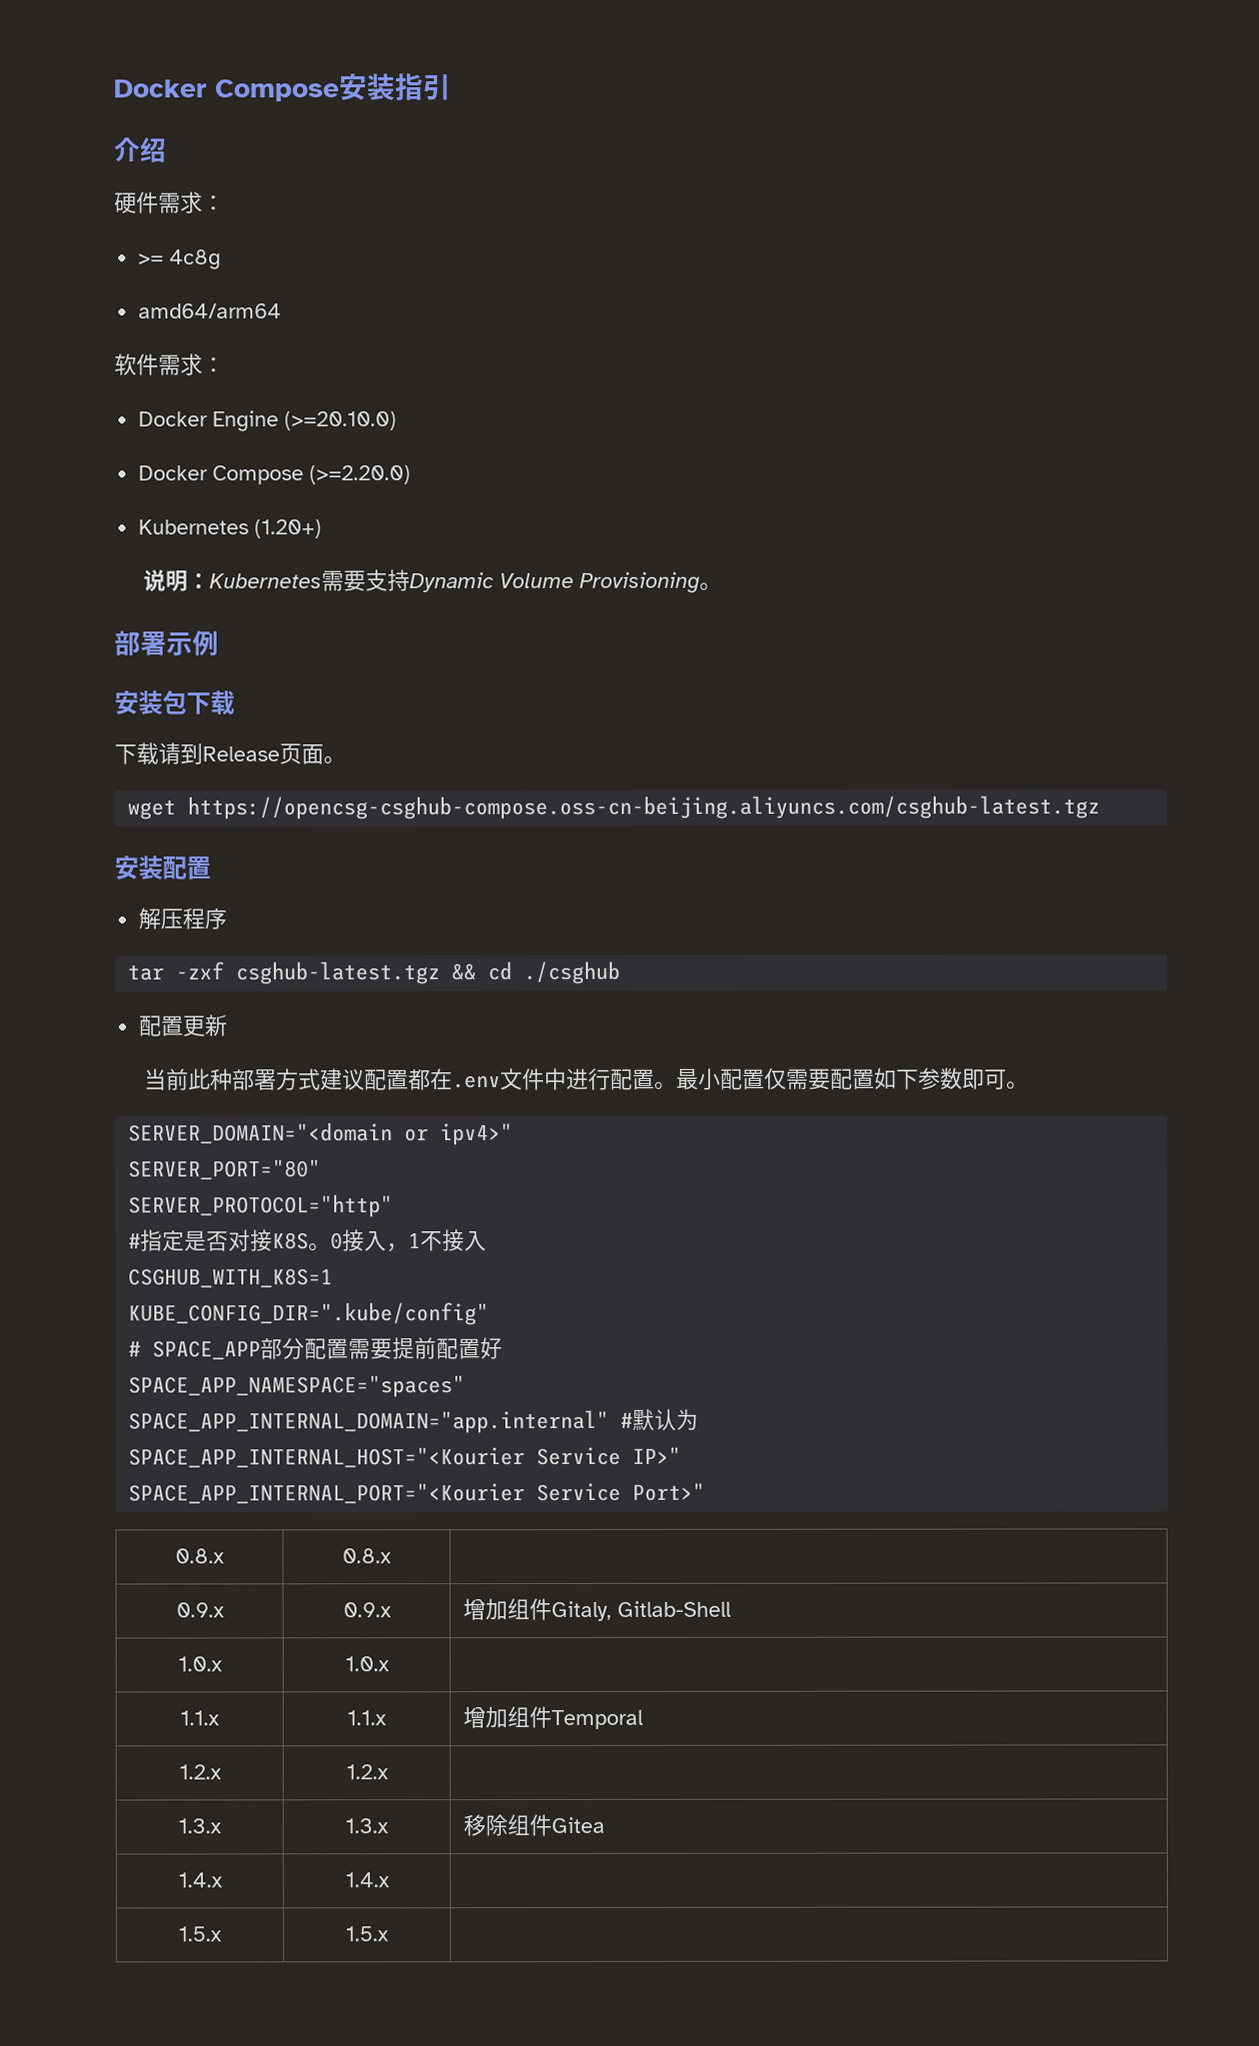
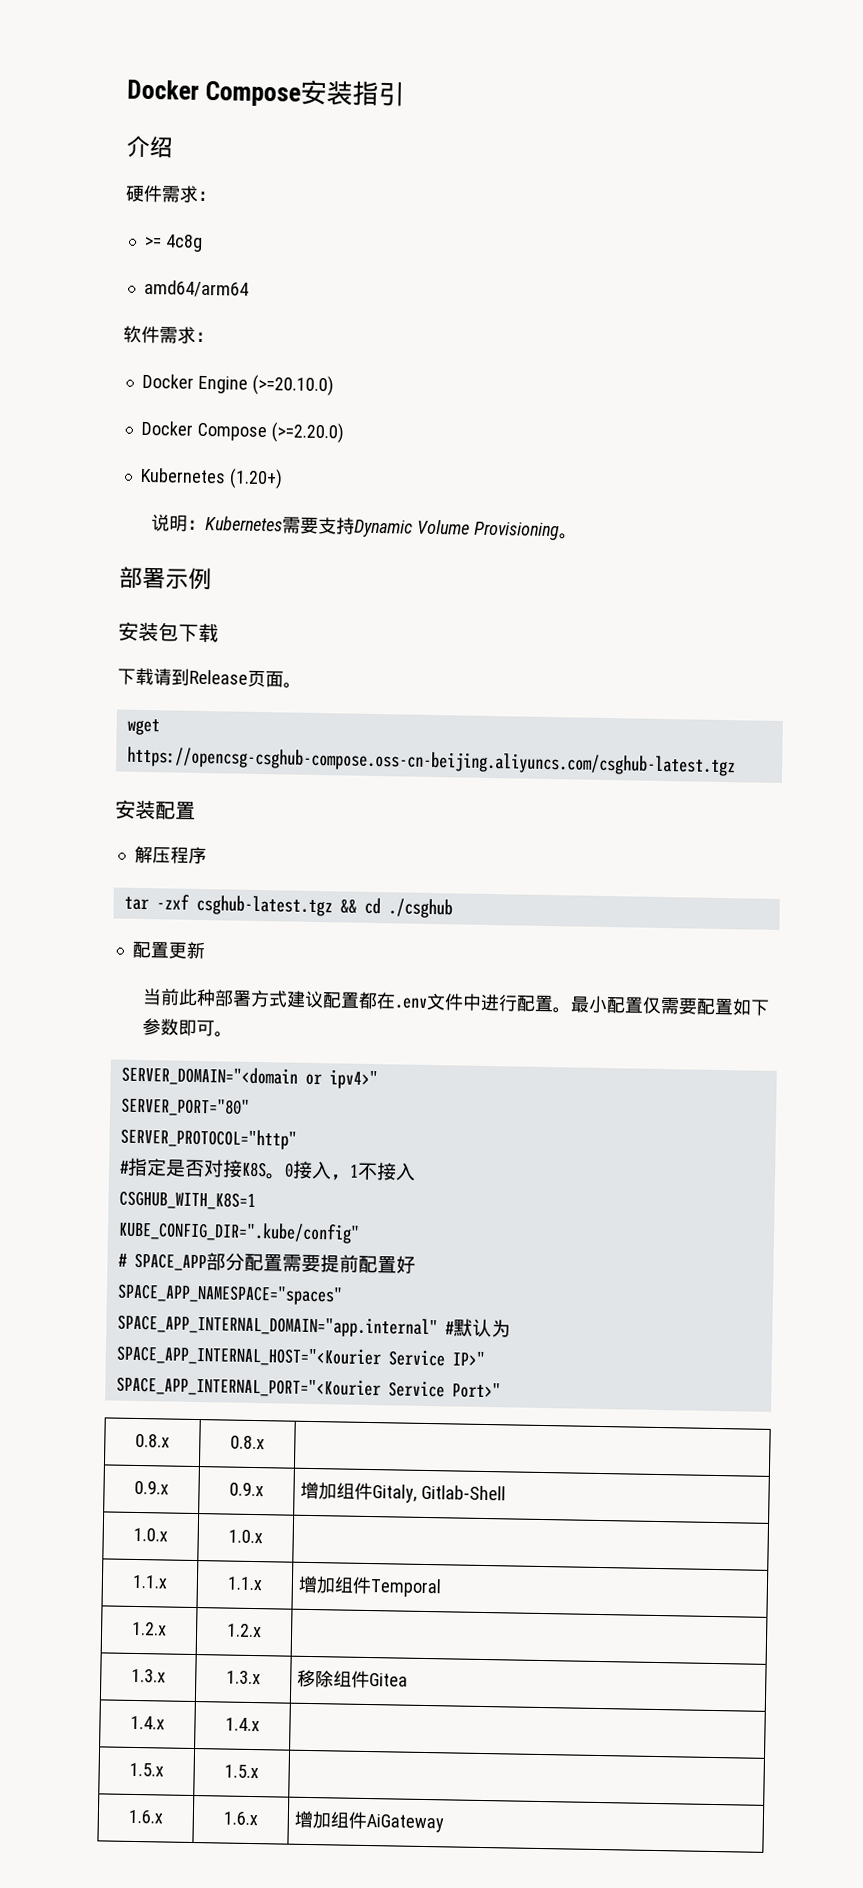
+ 1.6.x | 1.6.x | 增加组件AiGateway

